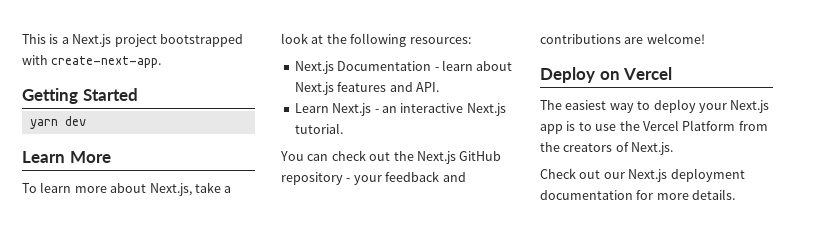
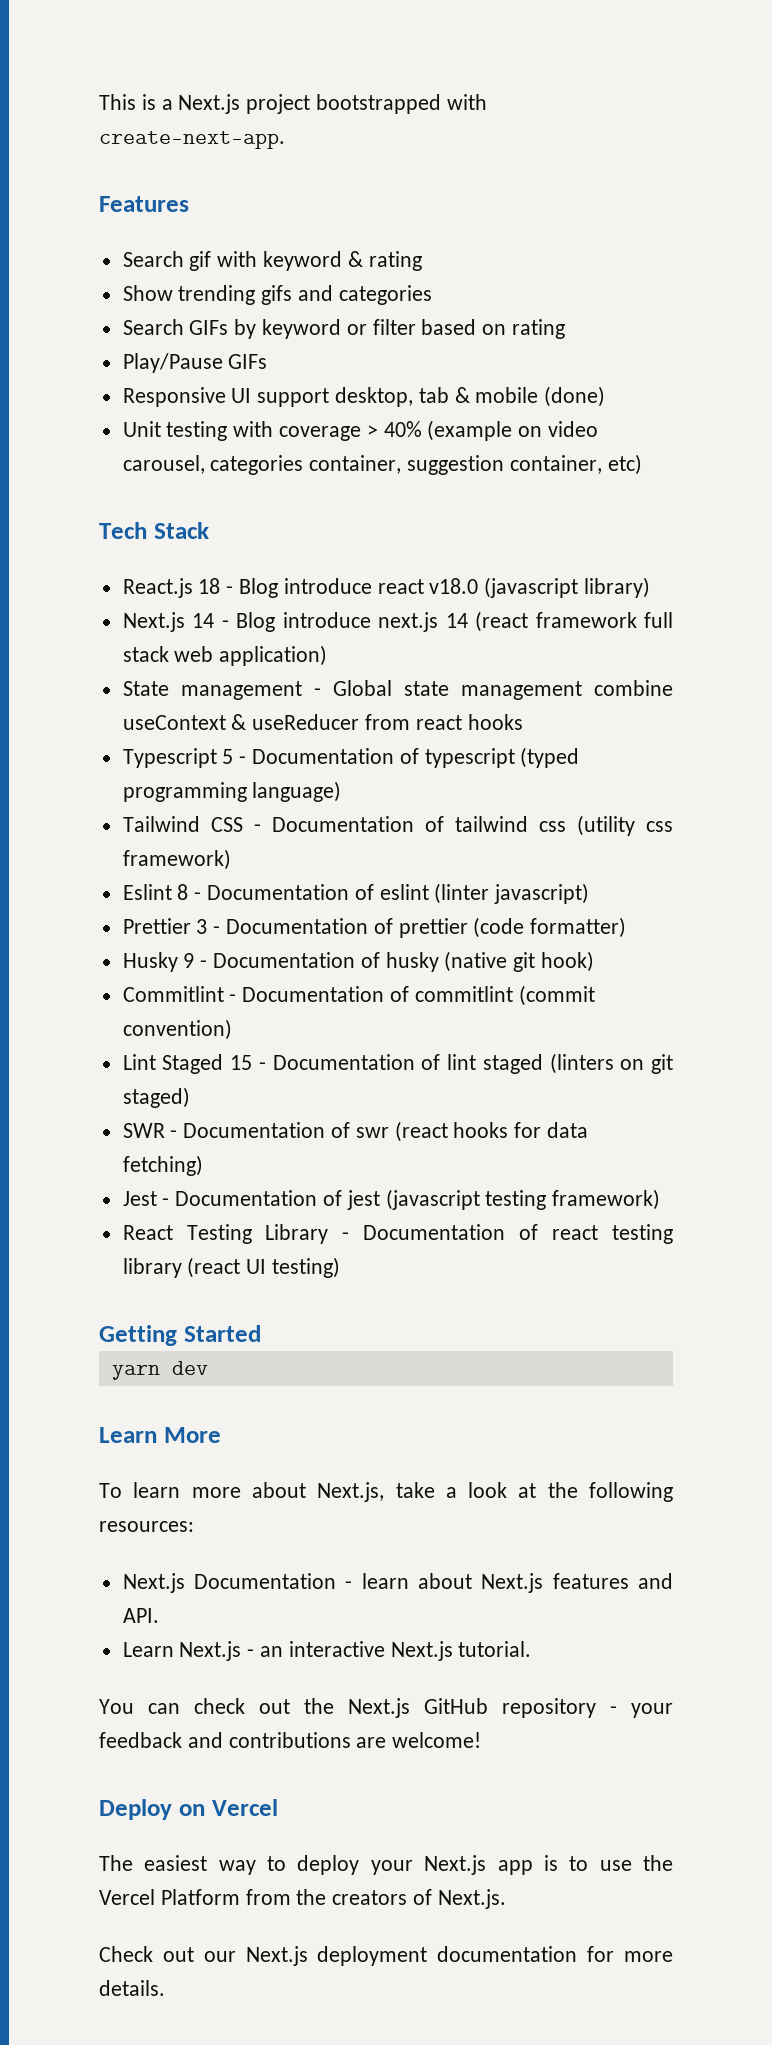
+ Features
+ Search gif with keyword & rating
+ Show trending gifs and categories
+ Search GIFs by keyword or filter based on rating
+ Play/Pause GIFs
+ Responsive UI support desktop, tab & mobile (done)
+ Unit testing with coverage > 40% (example on video carousel, categories container, suggestion container, etc)
+ Tech Stack
+ React.js 18 - Blog introduce react v18.0 (javascript library)
+ Next.js 14 - Blog introduce next.js 14 (react framework full stack web application)
+ State management - Global state management combine useContext & useReducer from react hooks
+ Typescript 5 - Documentation of typescript (typed programming language)
+ Tailwind CSS - Documentation of tailwind css (utility css framework)
+ Eslint 8 - Documentation of eslint (linter javascript)
+ Prettier 3 - Documentation of prettier (code formatter)
+ Husky 9 - Documentation of husky (native git hook)
+ Commitlint - Documentation of commitlint (commit convention)
+ Lint Staged 15 - Documentation of lint staged (linters on git staged)
+ SWR - Documentation of swr (react hooks for data fetching)
+ Jest - Documentation of jest (javascript testing framework)
+ React Testing Library - Documentation of react testing library (react UI testing)

